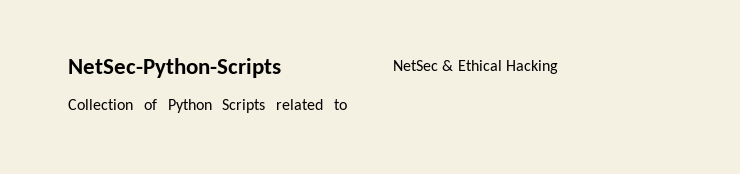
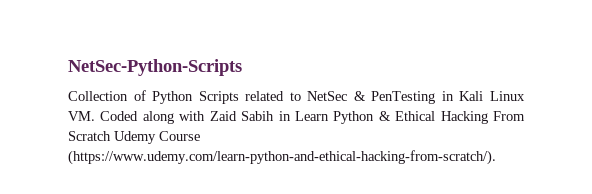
- Collection of Python Scripts related to NetSec & Ethical Hacking
+ Collection of Python Scripts related to NetSec & PenTesting in Kali Linux VM. Coded along with Zaid Sabih in Learn Python & Ethical Hacking From Scratch Udemy Course (https://www.udemy.com/learn-python-and-ethical-hacking-from-scratch/).

